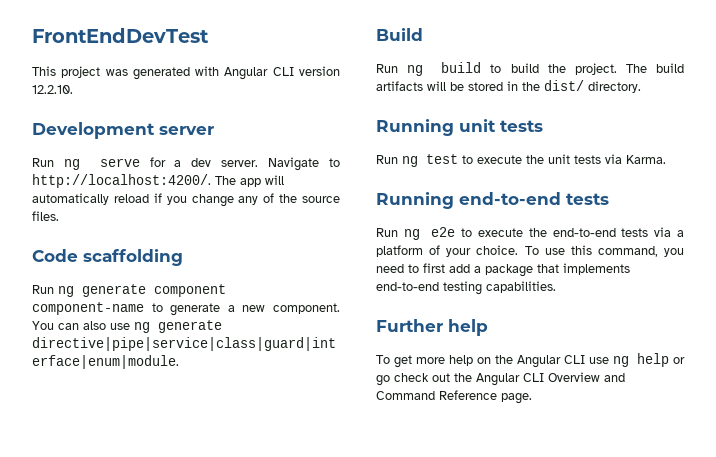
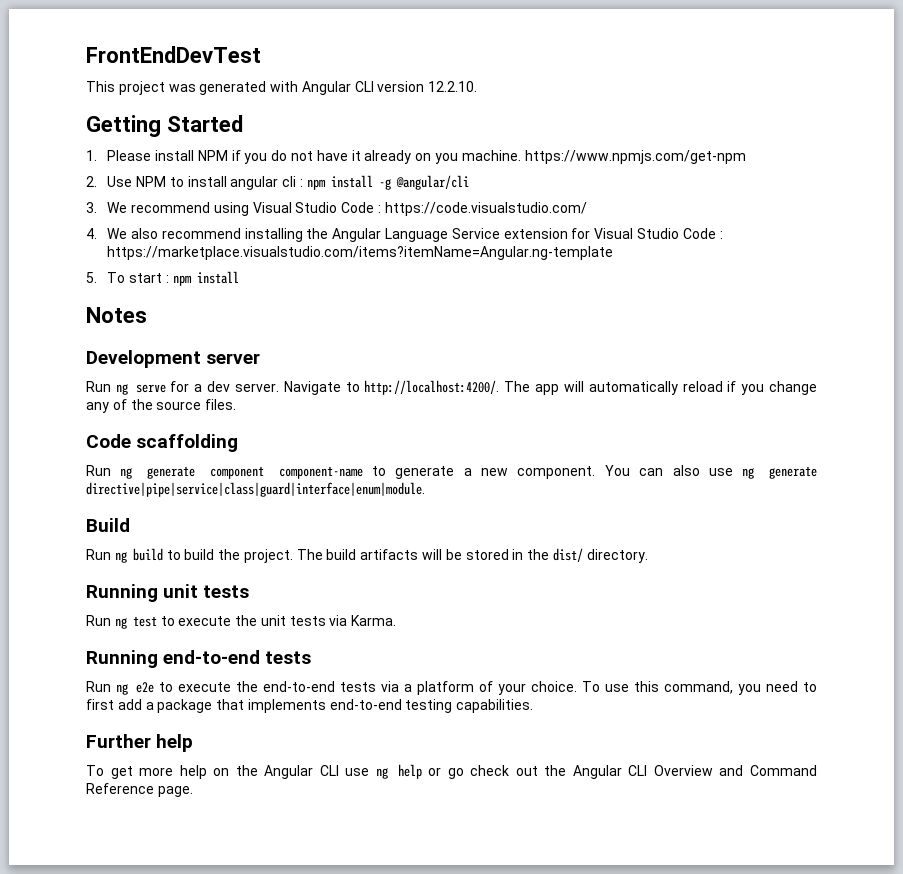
+ Getting Started
+ 1. Please install NPM if you do not have it already on you machine. https://www.npmjs.com/get-npm
+ 2. Use NPM to install angular cli : npm install -g @angular/cli
+ 3. We recommend using Visual Studio Code : https://code.visualstudio.com/
+ 4. We also recommend installing the Angular Language Service extension for Visual Studio Code : https://marketplace.visualstudio.com/items?itemName=Angular.ng-template
+ 5. To start : npm install
+ Notes

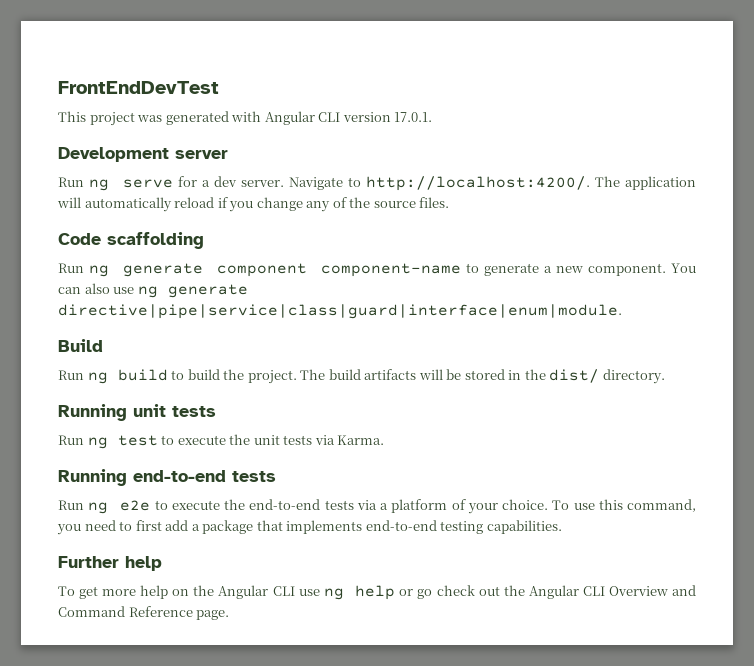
- This project was generated with Angular CLI version 12.2.10.
- Getting Started
- 1. Please install NPM if you do not have it already on you machine. https://www.npmjs.com/get-npm
- 2. Use NPM to install angular cli : npm install -g @angular/cli
- 3. We recommend using Visual Studio Code : https://code.visualstudio.com/
- 4. We also recommend installing the Angular Language Service extension for Visual Studio Code : https://marketplace.visualstudio.com/items?itemName=Angular.ng-template
- 5. To start : npm install
- Notes
+ This project was generated with Angular CLI version 17.0.1.
- The app will automatically reload if you change any of the source files.
+ The application will automatically reload if you change any of the source files.

